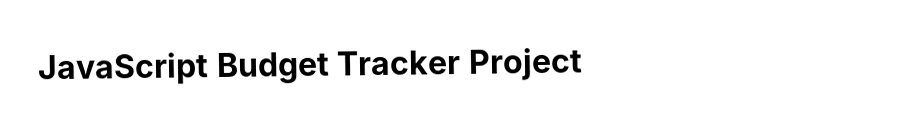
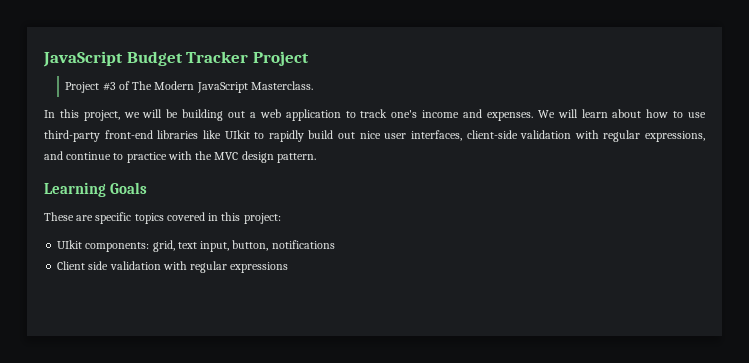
+ Project #3 of The Modern JavaScript Masterclass.
+ In this project, we will be building out a web application to track one's income and expenses. We will learn about how to use third-party front-end libraries like UIkit to rapidly build out nice user interfaces, client-side validation with regular expressions, and continue to practice with the MVC design pattern.
+ Learning Goals
+ These are specific topics covered in this project:
+ UIkit components: grid, text input, button, notifications
+ Client side validation with regular expressions

